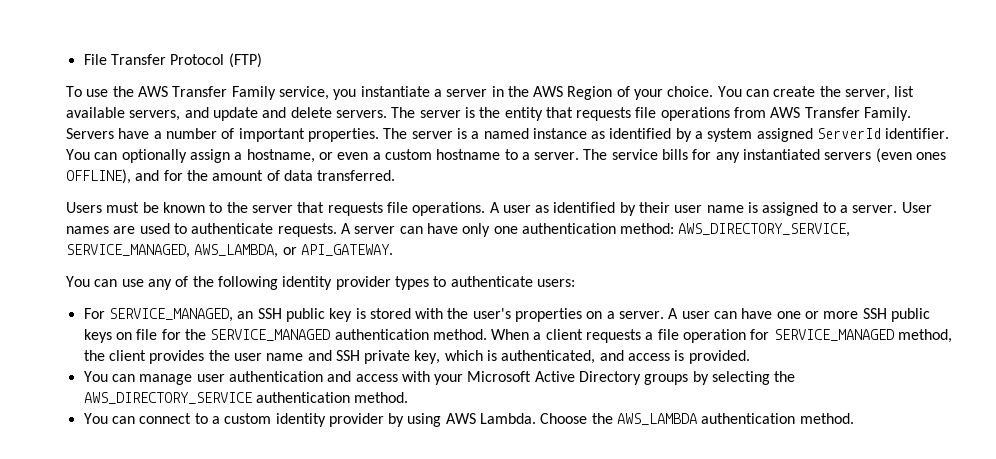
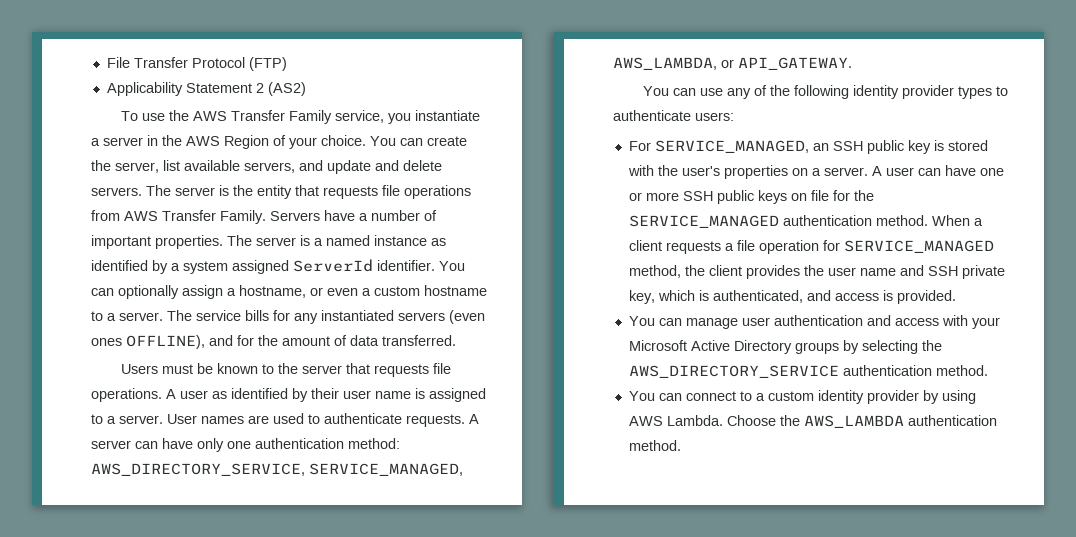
+ Applicability Statement 2 (AS2)

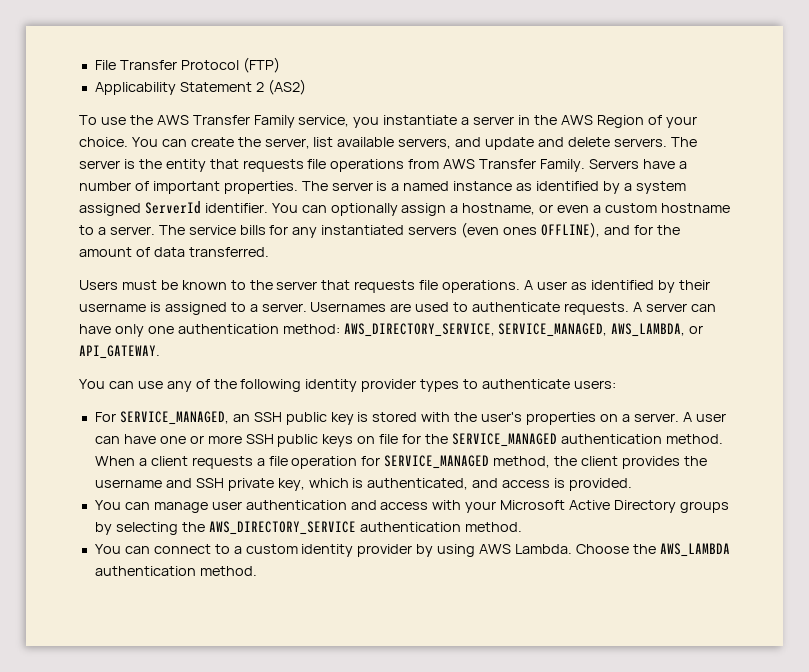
- A user as identified by their user name is assigned to a server.
+ A user as identified by their username is assigned to a server.
- User names are used to authenticate requests.
+ Usernames are used to authenticate requests.
- When a client requests a file operation for SERVICE_MANAGED method, the client provides the user name and SSH private key, which is authenticated, and access is provided.
+ When a client requests a file operation for SERVICE_MANAGED method, the client provides the username and SSH private key, which is authenticated, and access is provided.

